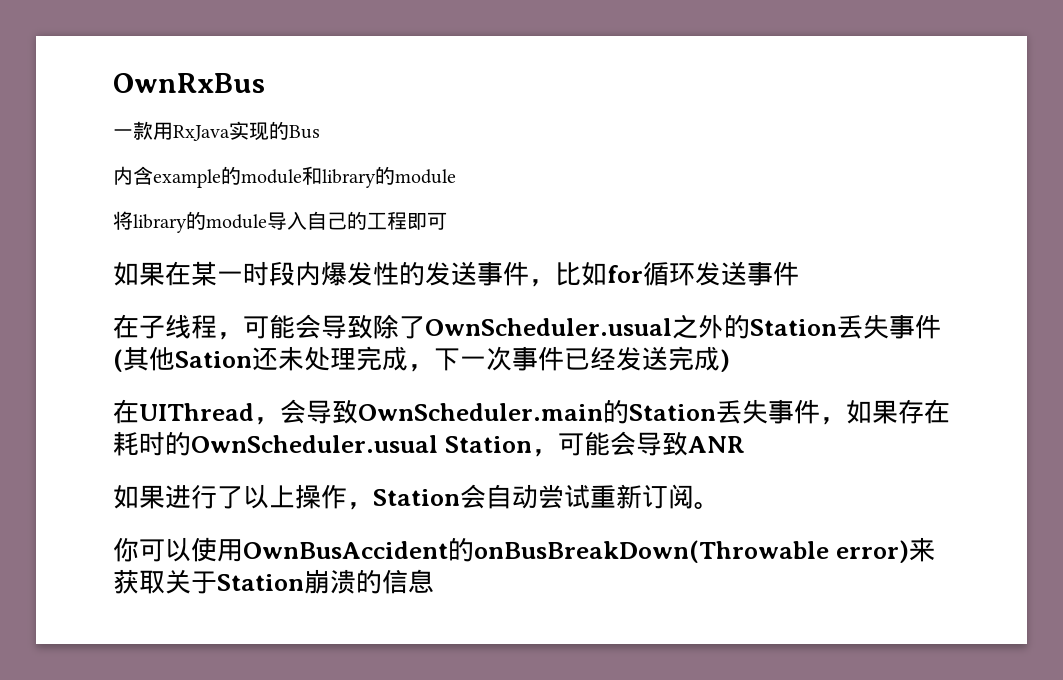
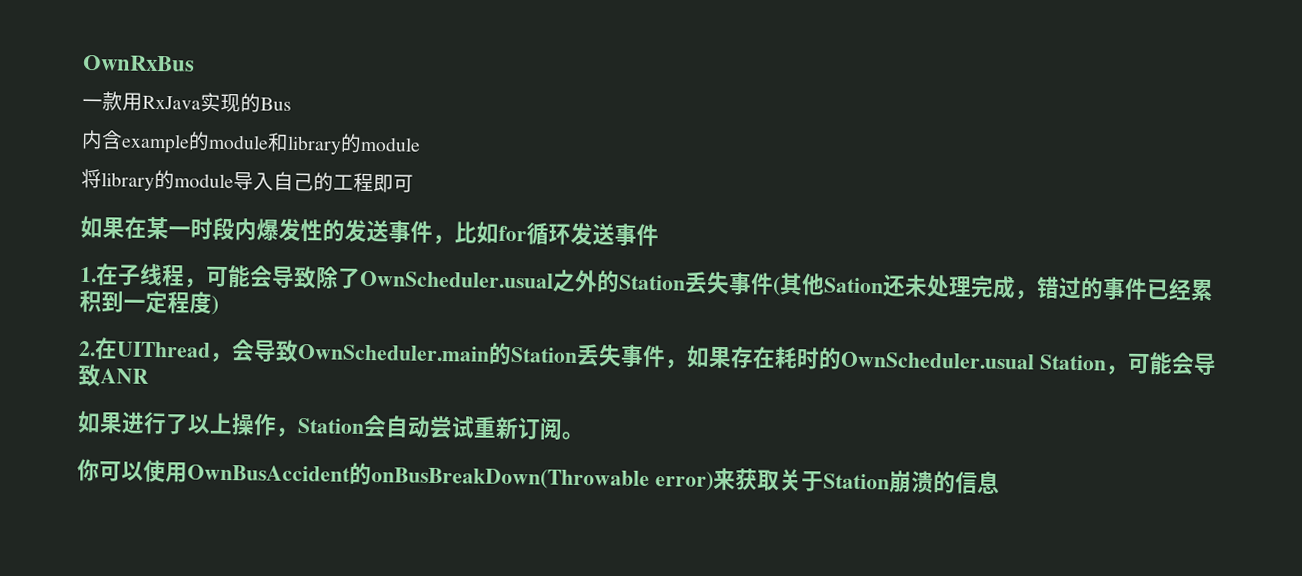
- 在子线程，可能会导致除了OwnScheduler.usual之外的Station丢失事件(其他Sation还未处理完成，下一次事件已经发送完成)
+ 1.在子线程，可能会导致除了OwnScheduler.usual之外的Station丢失事件(其他Sation还未处理完成，错过的事件已经累积到一定程度)
- 在UIThread，会导致OwnScheduler.main的Station丢失事件，如果存在耗时的OwnScheduler.usual Station，可能会导致ANR
+ 2.在UIThread，会导致OwnScheduler.main的Station丢失事件，如果存在耗时的OwnScheduler.usual Station，可能会导致ANR

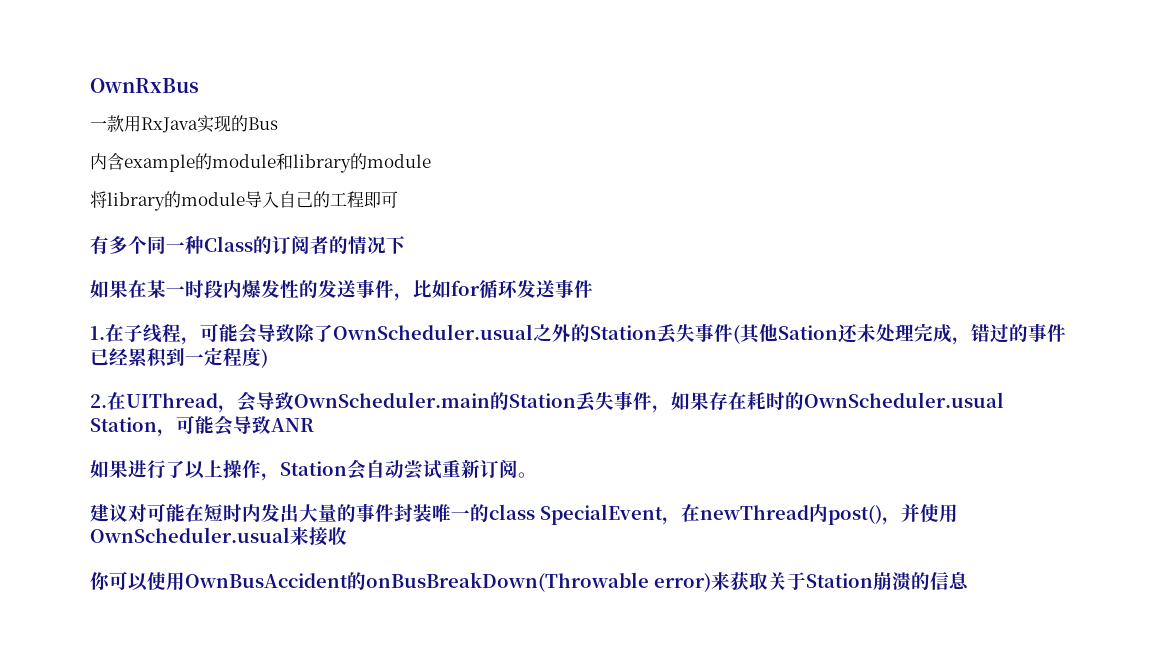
+ 有多个同一种Class的订阅者的情况下
+ 建议对可能在短时内发出大量的事件封装唯一的class SpecialEvent，在newThread内post()，并使用OwnScheduler.usual来接收

